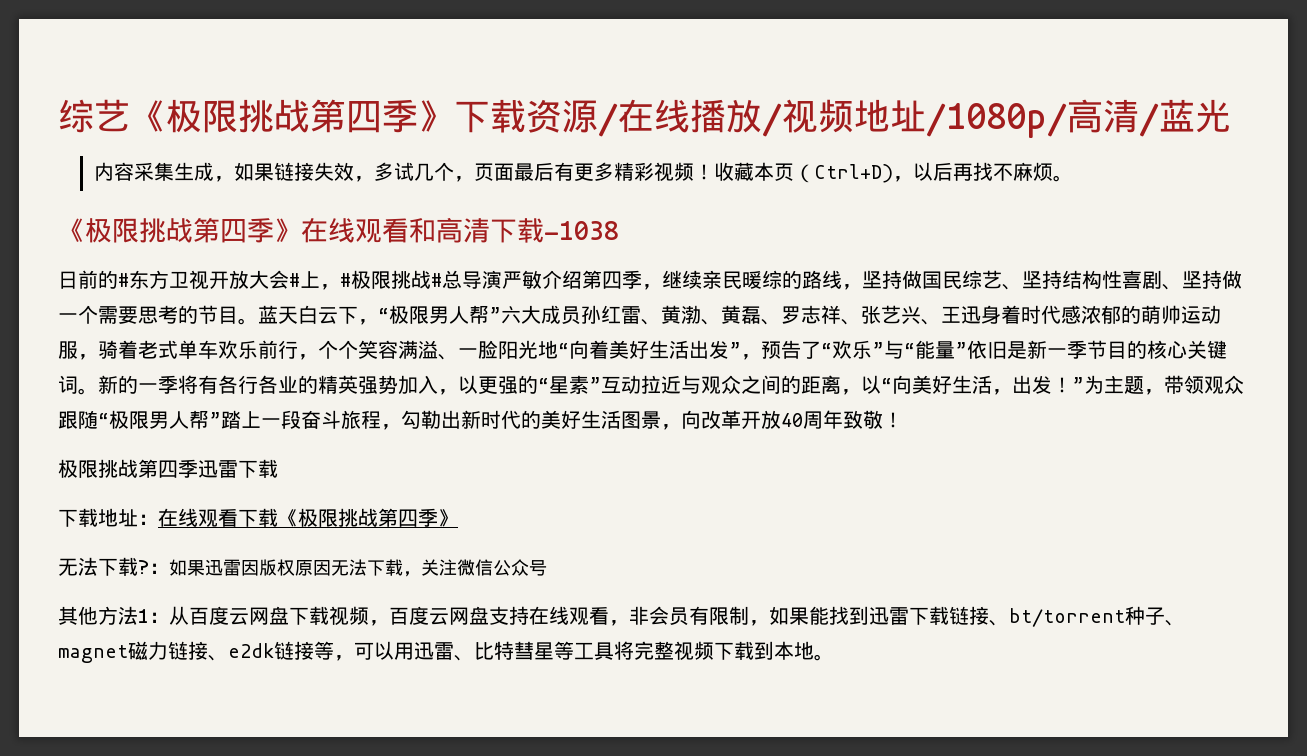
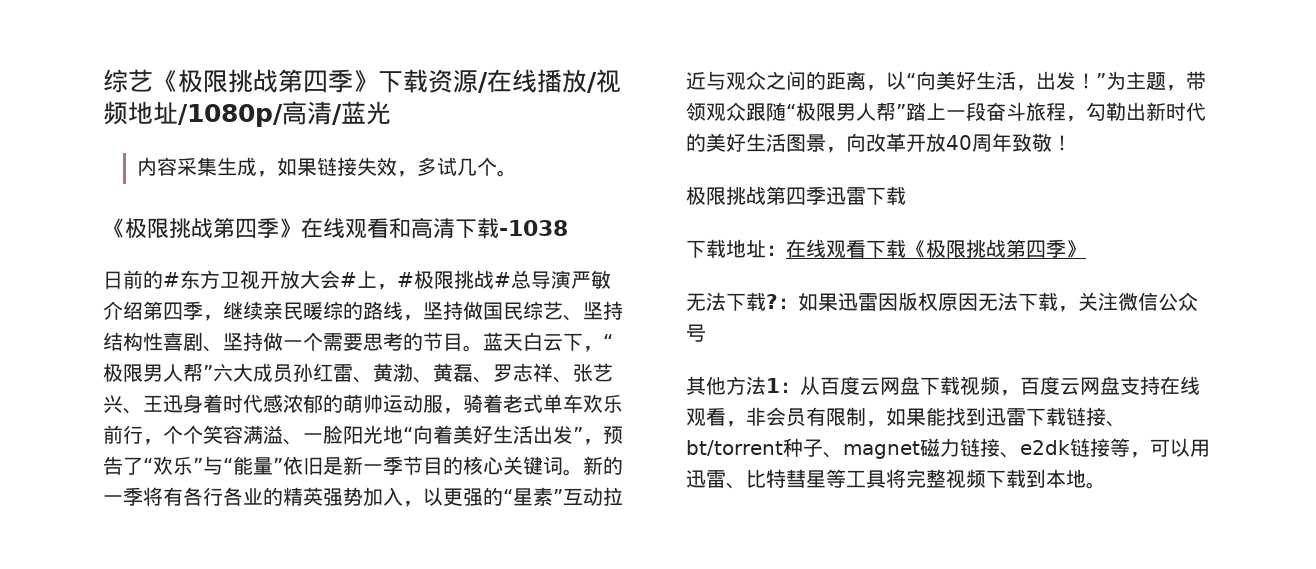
- 内容采集生成，如果链接失效，多试几个，页面最后有更多精彩视频！收藏本页（Ctrl+D)，以后再找不麻烦。
+ 内容采集生成，如果链接失效，多试几个。

